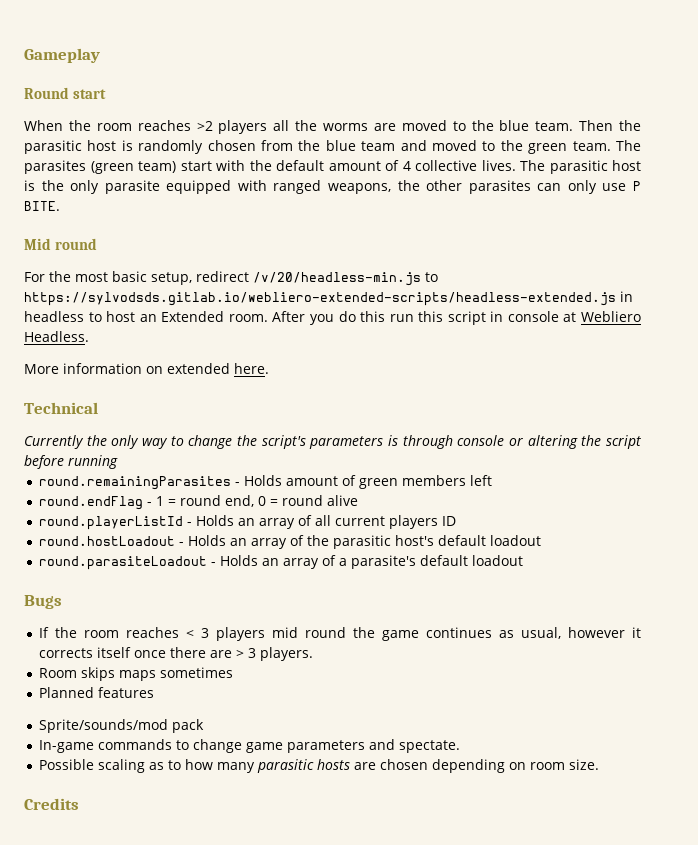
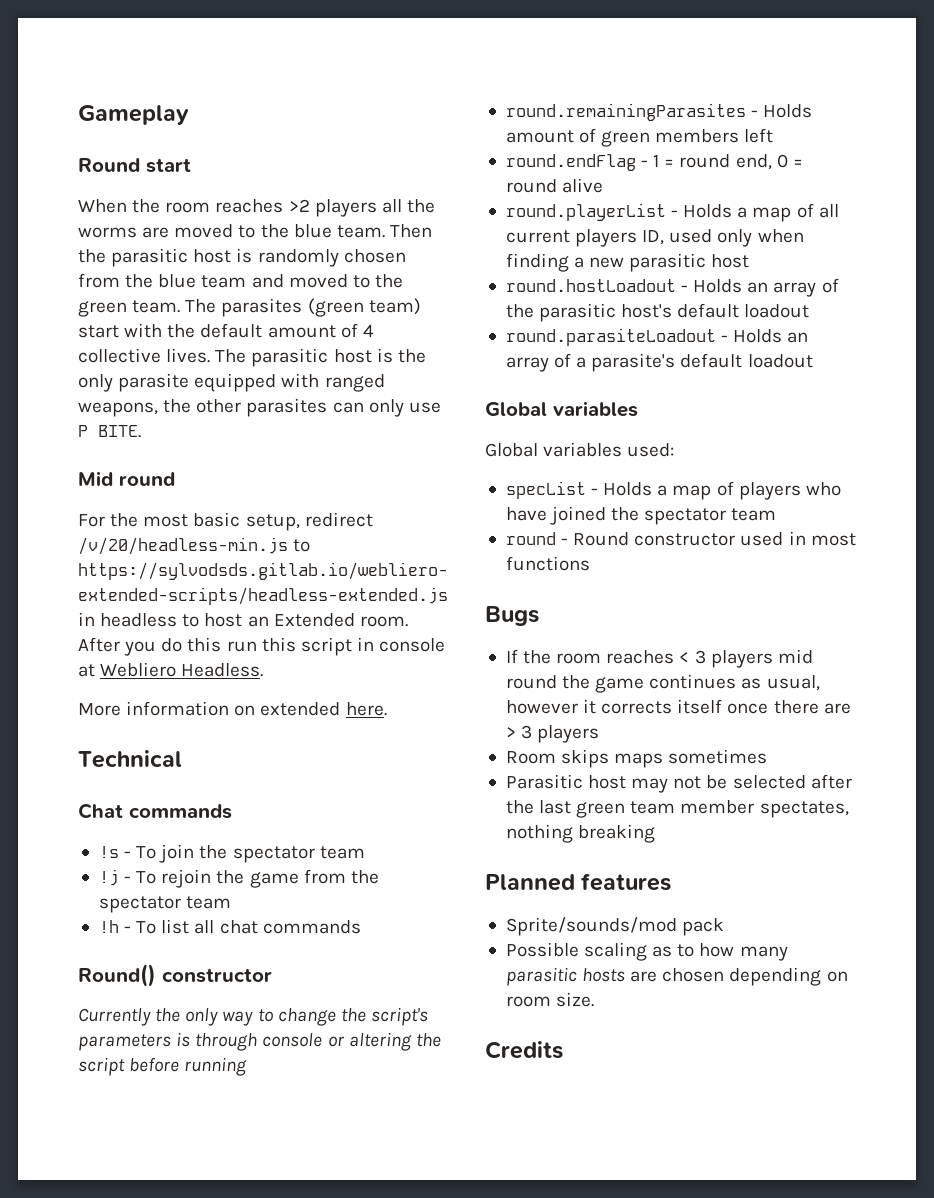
+ Chat commands
+ !s - To join the spectator team
+ !j - To rejoin the game from the spectator team
+ !h - To list all chat commands
+ Round() constructor
- round.playerListId - Holds an array of all current players ID
+ round.playerList - Holds a map of all current players ID, used only when finding a new parasitic host
  round.parasiteLoadout - Holds an array of a parasite's default loadout
+ Global variables
+ Global variables used:
+ specList - Holds a map of players who have joined the spectator team
+ round - Round constructor used in most functions
- If the room reaches < 3 players mid round the game continues as usual, however it corrects itself once there are > 3 players.
+ If the room reaches < 3 players mid round the game continues as usual, however it corrects itself once there are > 3 players
+ Parasitic host may not be selected after the last green team member spectates, nothing breaking
  Planned features
  Sprite/sounds/mod pack
- In-game commands to change game parameters and spectate.

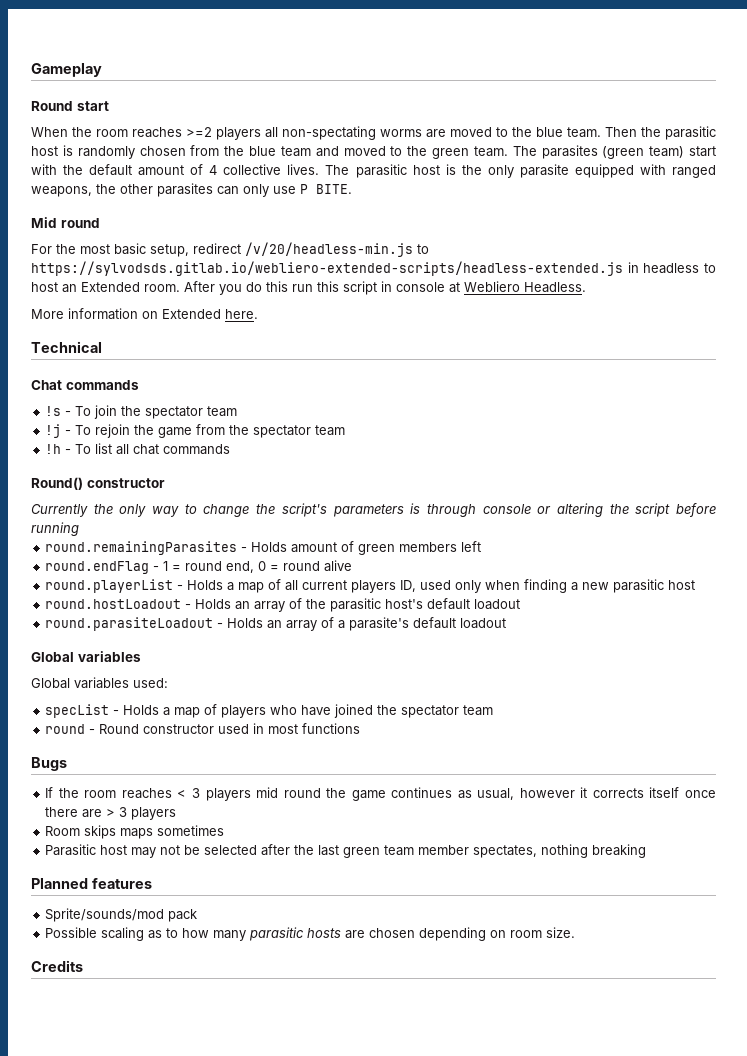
- When the room reaches >2 players all the worms are moved to the blue team.
+ When the room reaches >=2 players all non-spectating worms are moved to the blue team.
- More information on extended here.
+ More information on Extended here.

